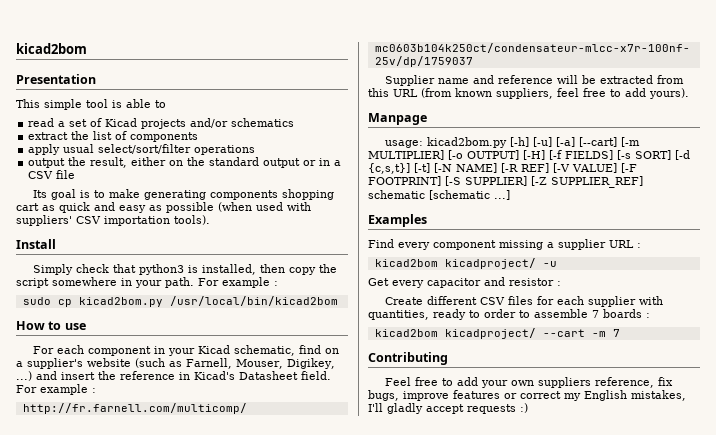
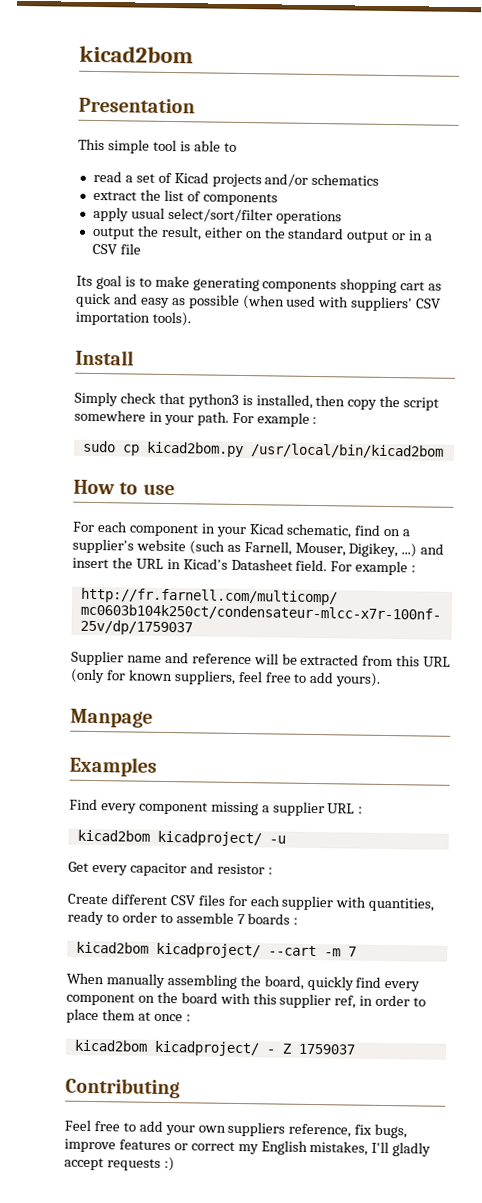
- For each component in your Kicad schematic, find on a supplier's website (such as Farnell, Mouser, Digikey, ...) and insert the reference in Kicad's Datasheet field.
+ For each component in your Kicad schematic, find on a supplier's website (such as Farnell, Mouser, Digikey, ...) and insert the URL in Kicad's Datasheet field.
- Supplier name and reference will be extracted from this URL (from known suppliers, feel free to add yours).
+ Supplier name and reference will be extracted from this URL (only for known suppliers, feel free to add yours).
- usage: kicad2bom.py [-h] [-u] [-a] [--cart] [-m MULTIPLIER] [-o OUTPUT] [-H] [-f FIELDS] [-s SORT] [-d {c,s,t}] [-t] [-N NAME] [-R REF] [-V VALUE] [-F FOOTPRINT] [-S SUPPLIER] [-Z SUPPLIER_REF] schematic [schematic ...]
+ When manually assembling the board, quickly find every component on the board with this supplier ref, in order to place them at once :
+ kicad2bom kicadproject/ - Z 1759037

